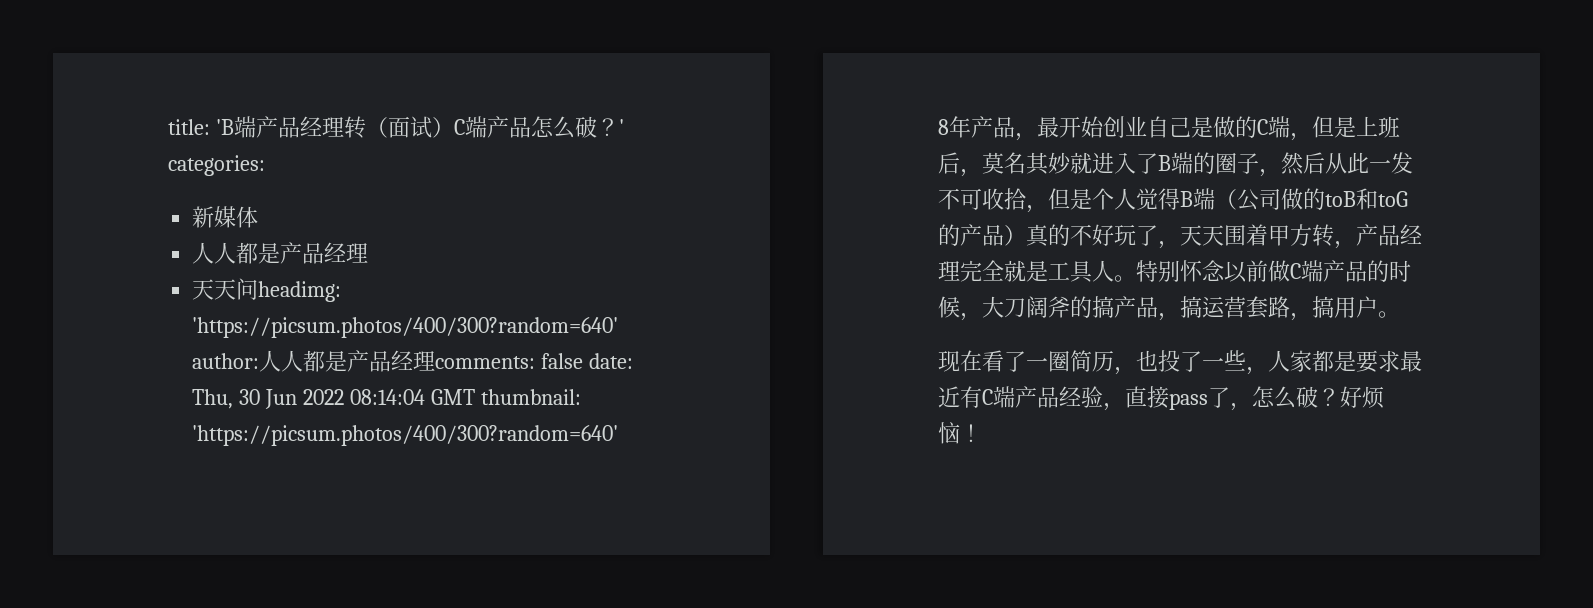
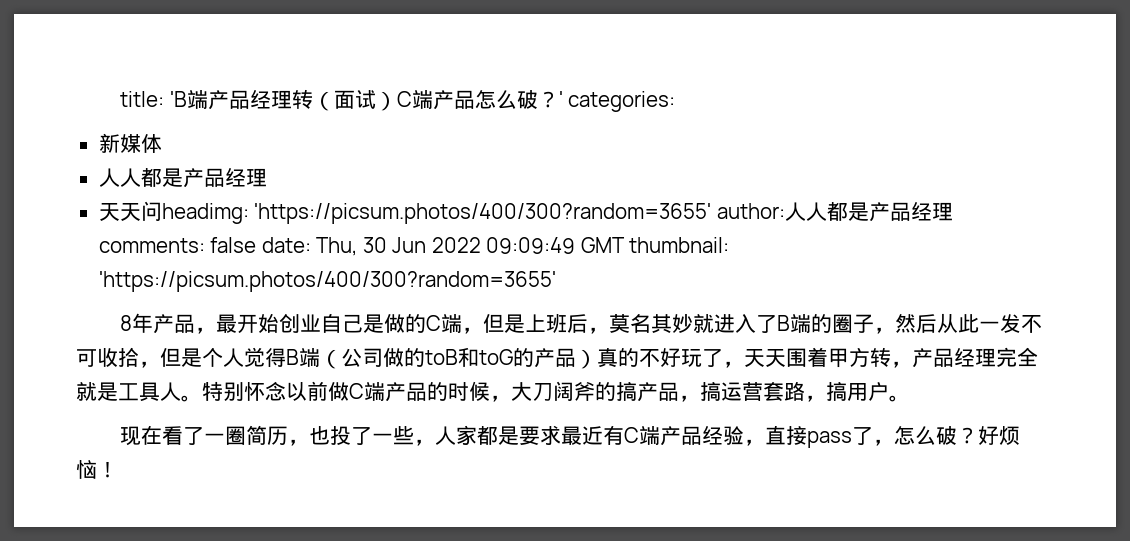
- 天天问headimg: 'https://picsum.photos/400/300?random=640' author:人人都是产品经理comments: false date: Thu, 30 Jun 2022 08:14:04 GMT thumbnail: 'https://picsum.photos/400/300?random=640'
+ 天天问headimg: 'https://picsum.photos/400/300?random=3655' author:人人都是产品经理comments: false date: Thu, 30 Jun 2022 09:09:49 GMT thumbnail: 'https://picsum.photos/400/300?random=3655'

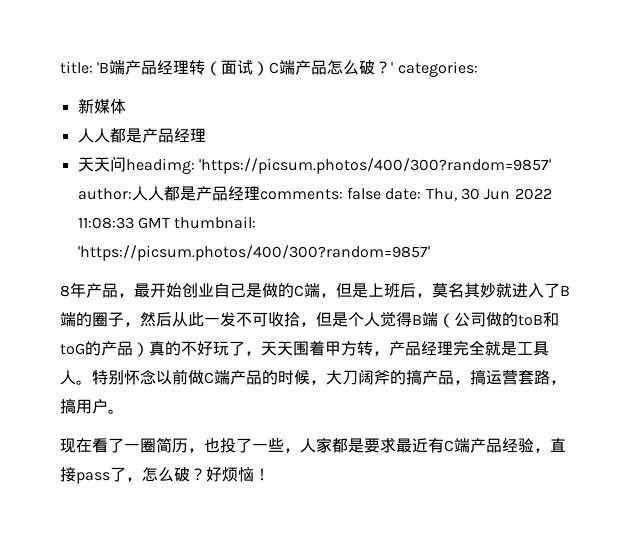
- 天天问headimg: 'https://picsum.photos/400/300?random=3655' author:人人都是产品经理comments: false date: Thu, 30 Jun 2022 09:09:49 GMT thumbnail: 'https://picsum.photos/400/300?random=3655'
+ 天天问headimg: 'https://picsum.photos/400/300?random=9857' author:人人都是产品经理comments: false date: Thu, 30 Jun 2022 11:08:33 GMT thumbnail: 'https://picsum.photos/400/300?random=9857'

